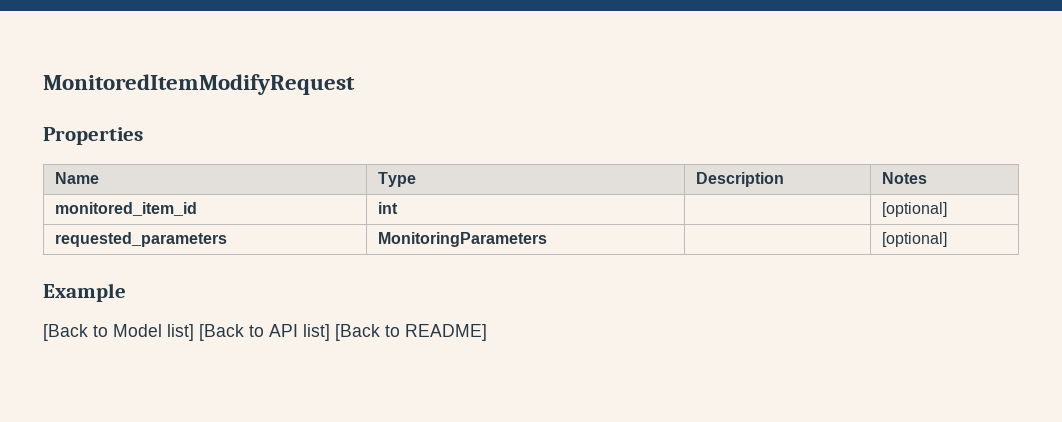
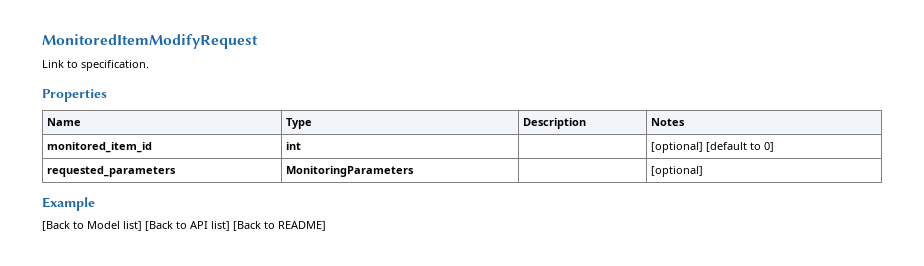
+ Link to specification.
- monitored_item_id | int | | [optional]
+ monitored_item_id | int | | [optional] [default to 0]

